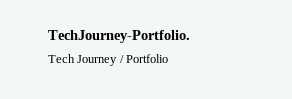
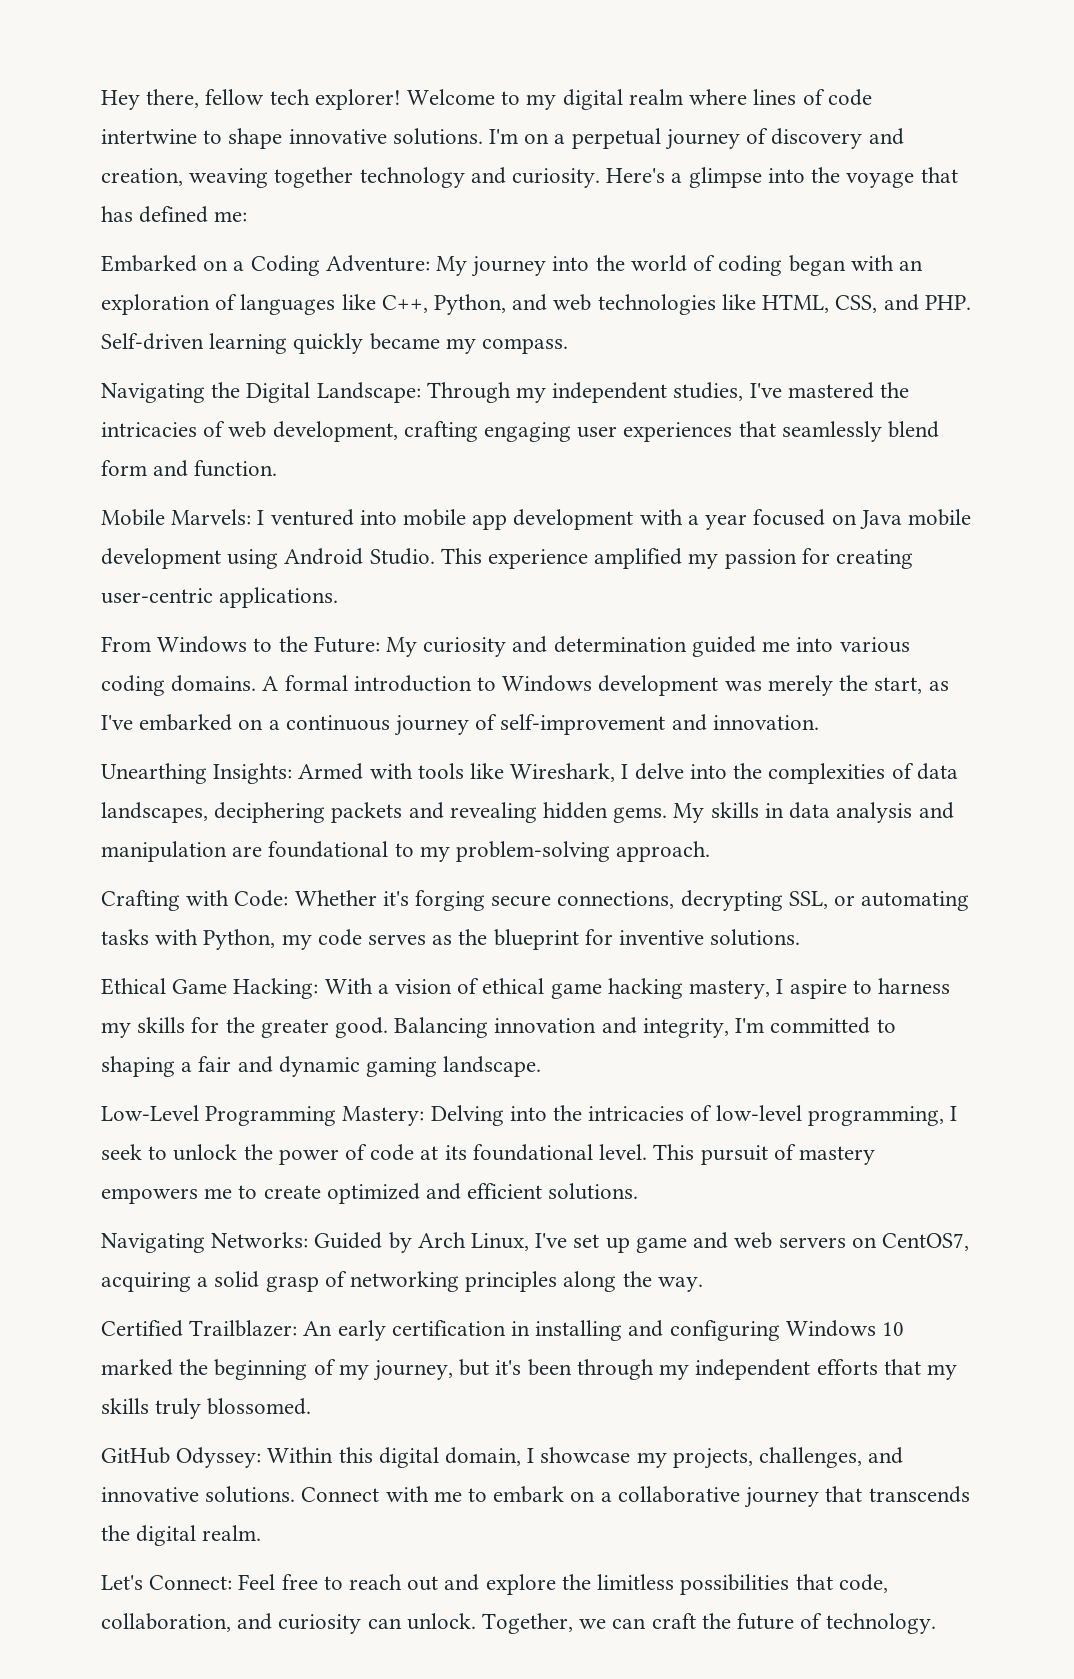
- TechJourney-Portfolio.
- Tech Journey / Portfolio
+ Hey there, fellow tech explorer! Welcome to my digital realm where lines of code intertwine to shape innovative solutions. I'm on a perpetual journey of discovery and creation, weaving together technology and curiosity. Here's a glimpse into the voyage that has defined me:
+ Embarked on a Coding Adventure: My journey into the world of coding began with an exploration of languages like C++, Python, and web technologies like HTML, CSS, and PHP. Self-driven learning quickly became my compass.
+ Navigating the Digital Landscape: Through my independent studies, I've mastered the intricacies of web development, crafting engaging user experiences that seamlessly blend form and function.
+ Mobile Marvels: I ventured into mobile app development with a year focused on Java mobile development using Android Studio. This experience amplified my passion for creating user-centric applications.
+ From Windows to the Future: My curiosity and determination guided me into various coding domains. A formal introduction to Windows development was merely the start, as I've embarked on a continuous journey of self-improvement and innovation.
+ Unearthing Insights: Armed with tools like Wireshark, I delve into the complexities of data landscapes, deciphering packets and revealing hidden gems. My skills in data analysis and manipulation are foundational to my problem-solving approach.
+ Crafting with Code: Whether it's forging secure connections, decrypting SSL, or automating tasks with Python, my code serves as the blueprint for inventive solutions.
+ Ethical Game Hacking: With a vision of ethical game hacking mastery, I aspire to harness my skills for the greater good. Balancing innovation and integrity, I'm committed to shaping a fair and dynamic gaming landscape.
+ Low-Level Programming Mastery: Delving into the intricacies of low-level programming, I seek to unlock the power of code at its foundational level. This pursuit of mastery empowers me to create optimized and efficient solutions.
+ Navigating Networks: Guided by Arch Linux, I've set up game and web servers on CentOS7, acquiring a solid grasp of networking principles along the way.
+ Certified Trailblazer: An early certification in installing and configuring Windows 10 marked the beginning of my journey, but it's been through my independent efforts that my skills truly blossomed.
+ GitHub Odyssey: Within this digital domain, I showcase my projects, challenges, and innovative solutions. Connect with me to embark on a collaborative journey that transcends the digital realm.
+ Let's Connect: Feel free to reach out and explore the limitless possibilities that code, collaboration, and curiosity can unlock. Together, we can craft the future of technology.

